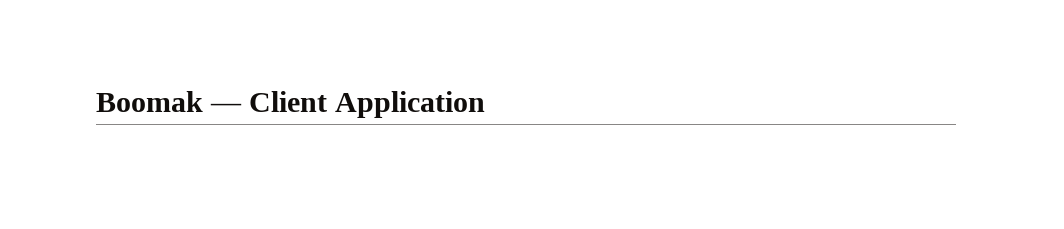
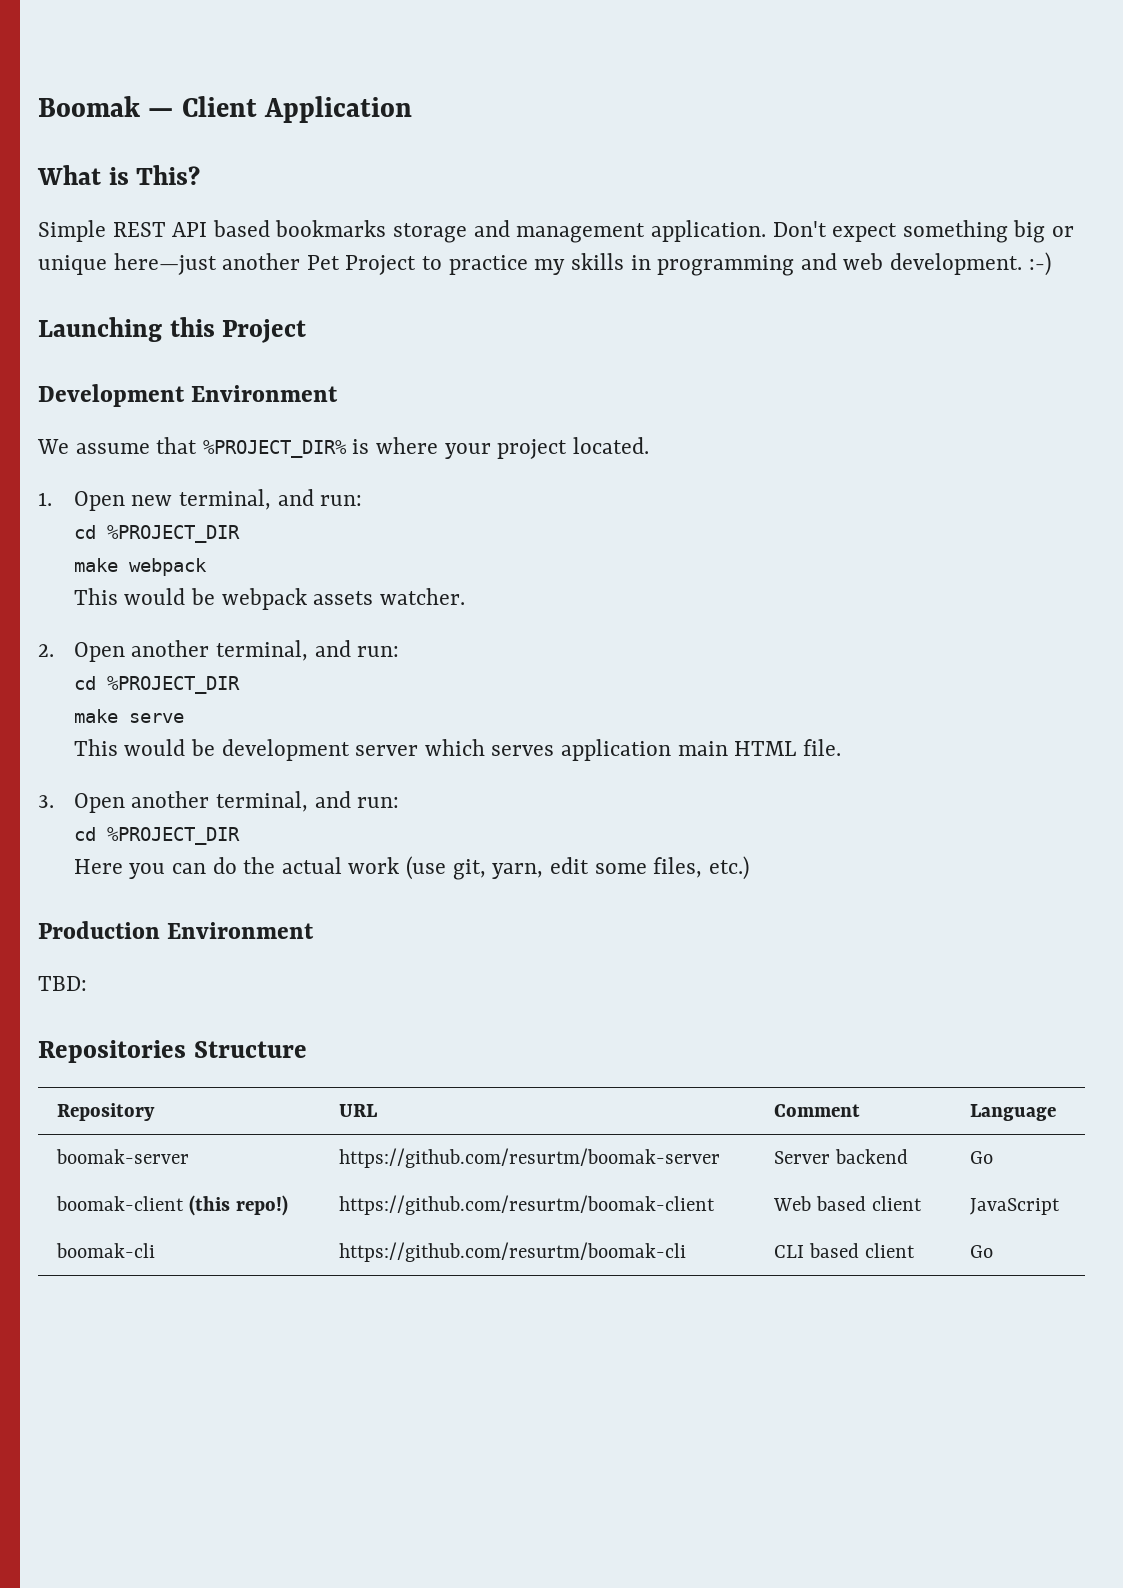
+ What is This?
+ Simple REST API based bookmarks storage and management application. Don't expect something big or unique here—just another Pet Project to practice my skills in programming and web development. :-)
+ Launching this Project
+ Development Environment
+ We assume that %PROJECT_DIR% is where your project located.
+ 1. Open new terminal, and run:
+ cd %PROJECT_DIR
+ make webpack
+ This would be webpack assets watcher.
+ 2. Open another terminal, and run:
+ cd %PROJECT_DIR
+ make serve
+ This would be development server which serves application main HTML file.
+ 3. Open another terminal, and run:
+ cd %PROJECT_DIR
+ Here you can do the actual work (use git, yarn, edit some files, etc.)
+ Production Environment
+ TBD:
+ Repositories Structure
+ Repository | URL | Comment | Language
+ boomak-server | https://github.com/resurtm/boomak-server | Server backend | Go
+ boomak-client (this repo!) | https://github.com/resurtm/boomak-client | Web based client | JavaScript
+ boomak-cli | https://github.com/resurtm/boomak-cli | CLI based client | Go

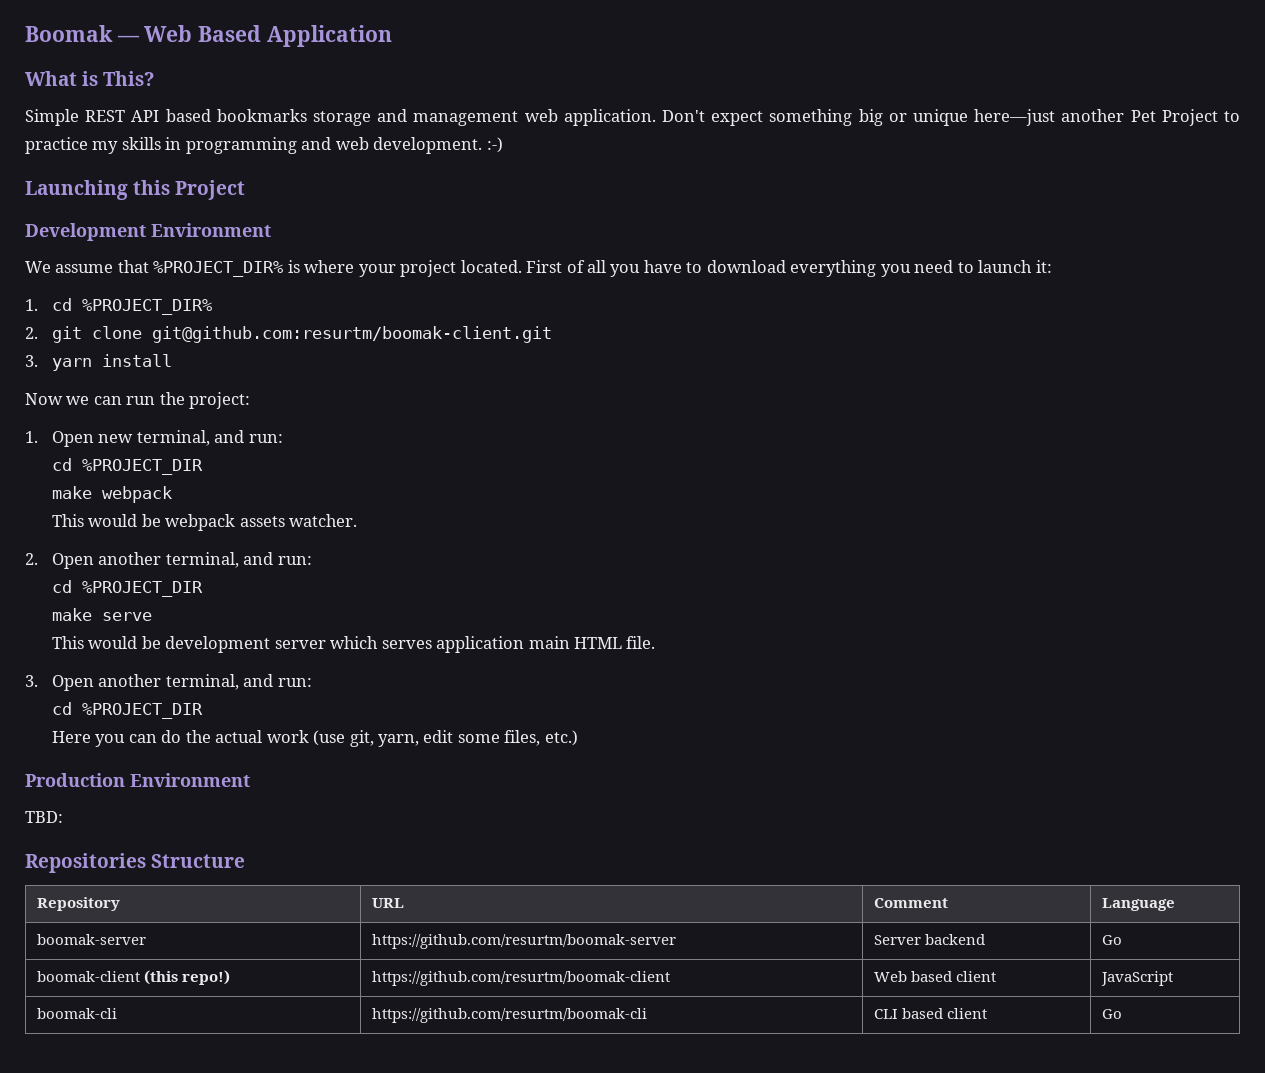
- Boomak — Client Application
+ Boomak — Web Based Application
- Simple REST API based bookmarks storage and management application.
+ Simple REST API based bookmarks storage and management web application.
+ First of all you have to download everything you need to launch it:
+ 1. cd %PROJECT_DIR%
+ 2. git clone git@github.com:resurtm/boomak-client.git
+ 3. yarn install
+ Now we can run the project:

